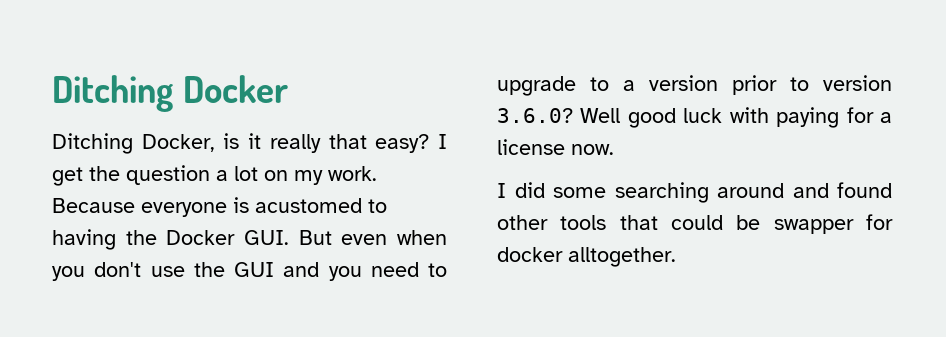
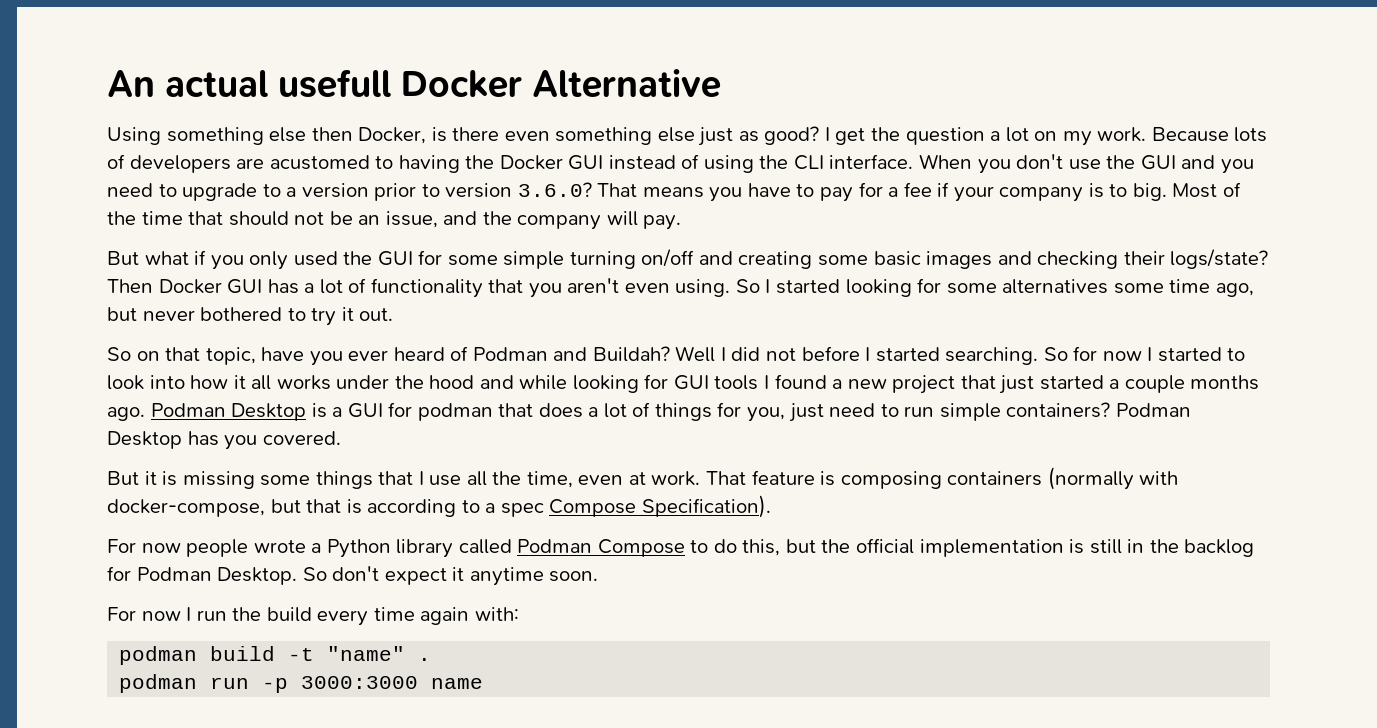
- Ditching Docker
- Ditching Docker, is it really that easy?
+ An actual usefull Docker Alternative
+ Using something else then Docker, is there even something else just as good?
- Because everyone is acustomed to having the Docker GUI. But even when you don't use the GUI and you need to upgrade to a version prior to version 3.6.0?
+ Because lots of developers are acustomed to having the Docker GUI instead of using the CLI interface. When you don't use the GUI and you need to upgrade to a version prior to version 3.6.0?
- Well good luck with paying for a license now.
- I did some searching around and found other tools that could be swapper for docker alltogether.
+ That means you have to pay for a fee if your company is to big. Most of the time that should not be an issue, and the company will pay.
+ But what if you only used the GUI for some simple turning on/off and creating some basic images and checking their logs/state? Then Docker GUI has a lot of functionality that you aren't even using. So I started looking for some alternatives some time ago, but never bothered to try it out.
+ So on that topic, have you ever heard of Podman and Buildah? Well I did not before I started searching. So for now I started to look into how it all works under the hood and while looking for GUI tools I found a new project that just started a couple months ago. Podman Desktop is a GUI for podman that does a lot of things for you, just need to run simple containers? Podman Desktop has you covered.
+ But it is missing some things that I use all the time, even at work. That feature is composing containers (normally with docker-compose, but that is according to a spec Compose Specification).
+ For now people wrote a Python library called Podman Compose to do this, but the official implementation is still in the backlog for Podman Desktop. So don't expect it anytime soon.
+ For now I run the build every time again with:
+ podman build -t "name" .
+ podman run -p 3000:3000 name

